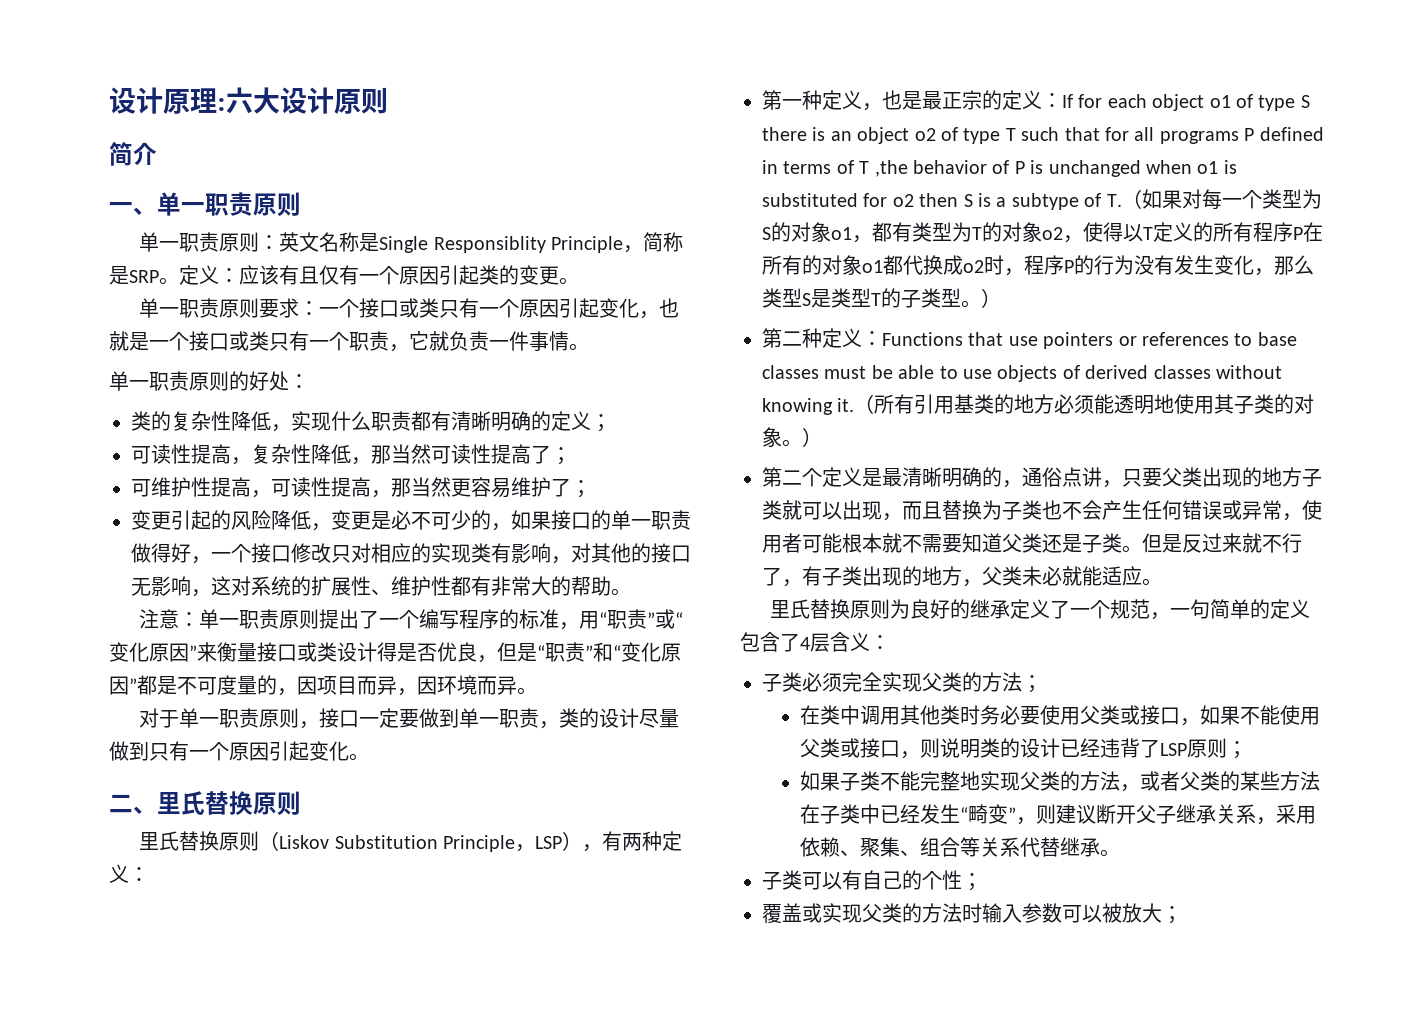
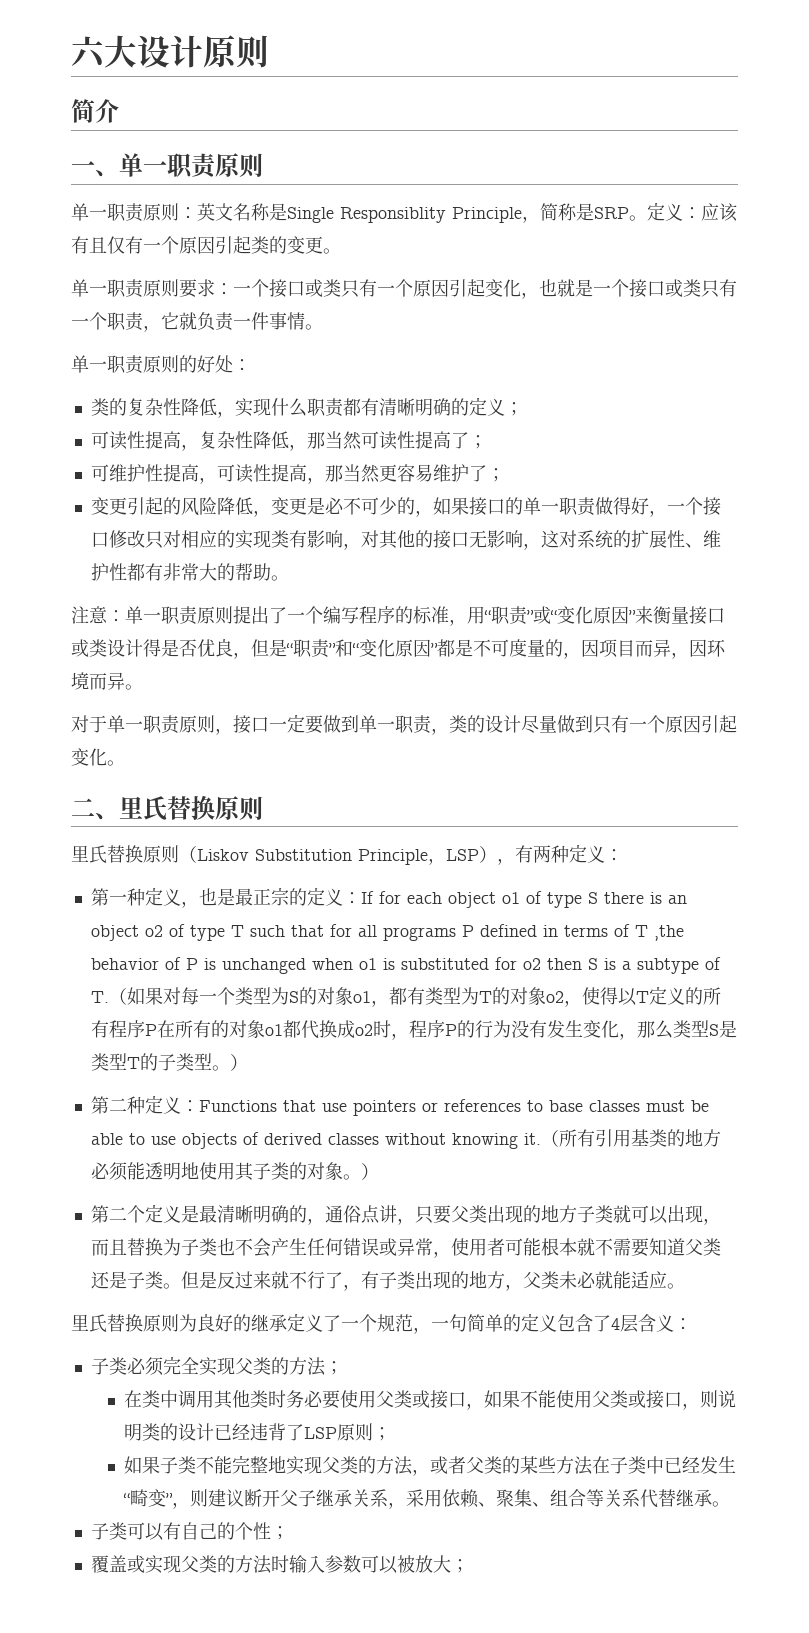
- 设计原理:六大设计原则
+ 六大设计原则

